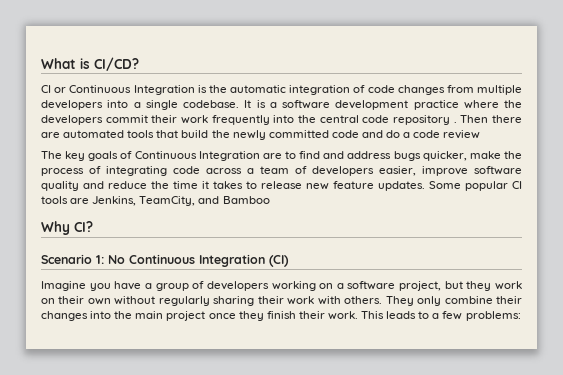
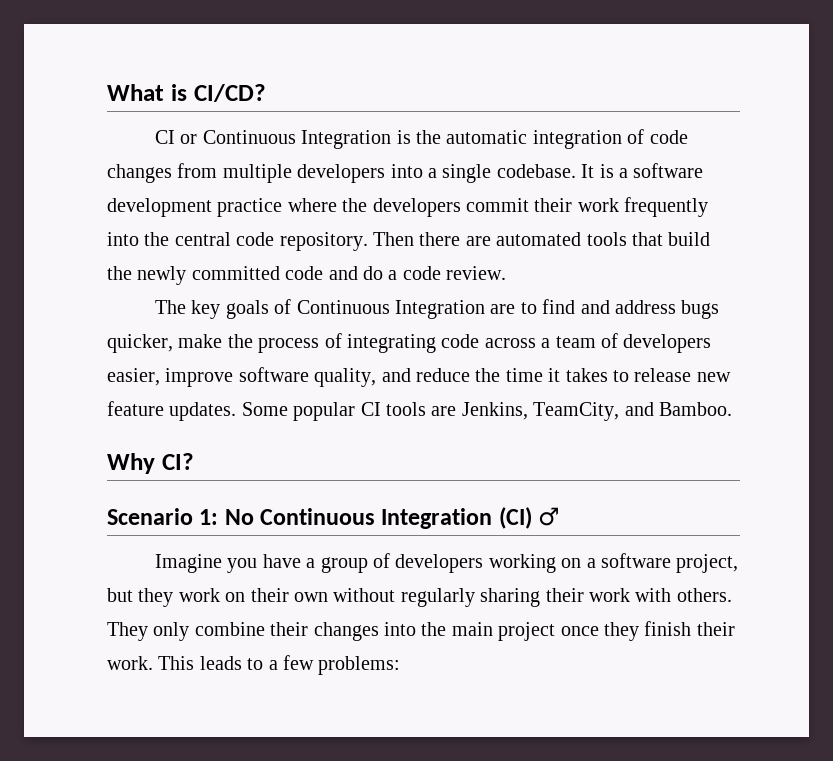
- It is a software development practice where the developers commit their work frequently into the central code repository .
+ It is a software development practice where the developers commit their work frequently into the central code repository.
- Then there are automated tools that build the newly committed code and do a code review
+ Then there are automated tools that build the newly committed code and do a code review.
- The key goals of Continuous Integration are to find and address bugs quicker, make the process of integrating code across a team of developers easier, improve software quality and reduce the time it takes to release new feature updates.
+ The key goals of Continuous Integration are to find and address bugs quicker, make the process of integrating code across a team of developers easier, improve software quality, and reduce the time it takes to release new feature updates.
- Some popular CI tools are Jenkins, TeamCity, and Bamboo
+ Some popular CI tools are Jenkins, TeamCity, and Bamboo.
- Scenario 1: No Continuous Integration (CI)
+ Scenario 1: No Continuous Integration (CI) ♂

